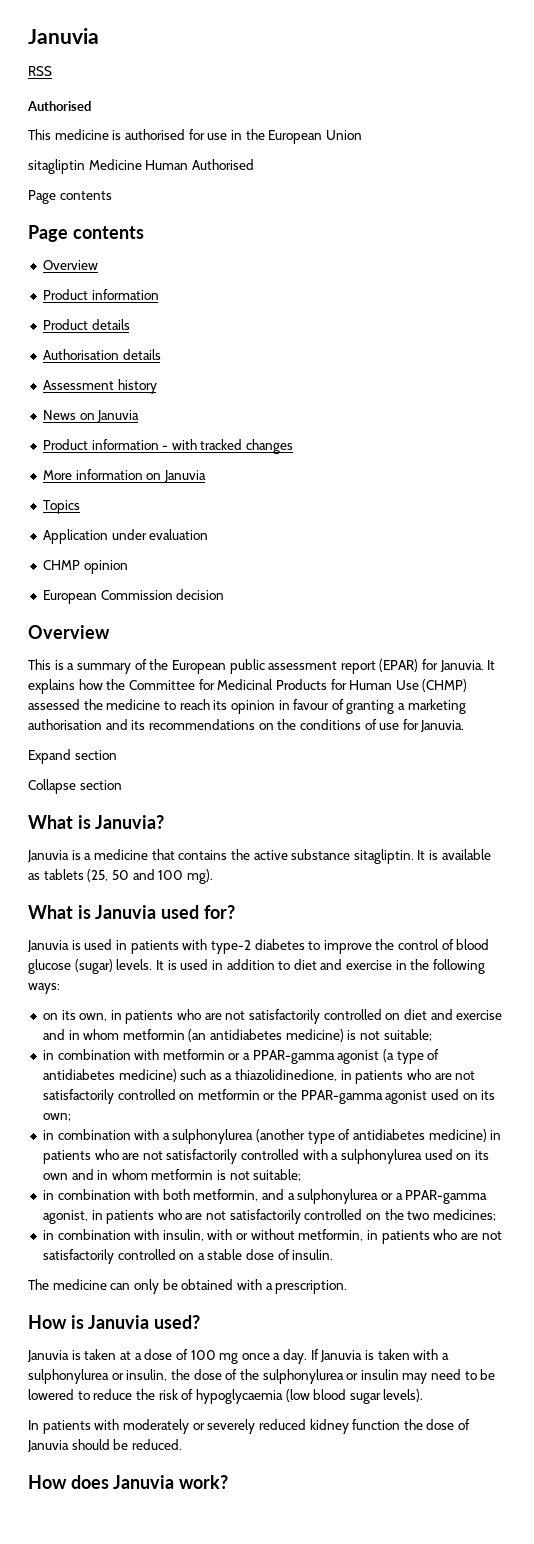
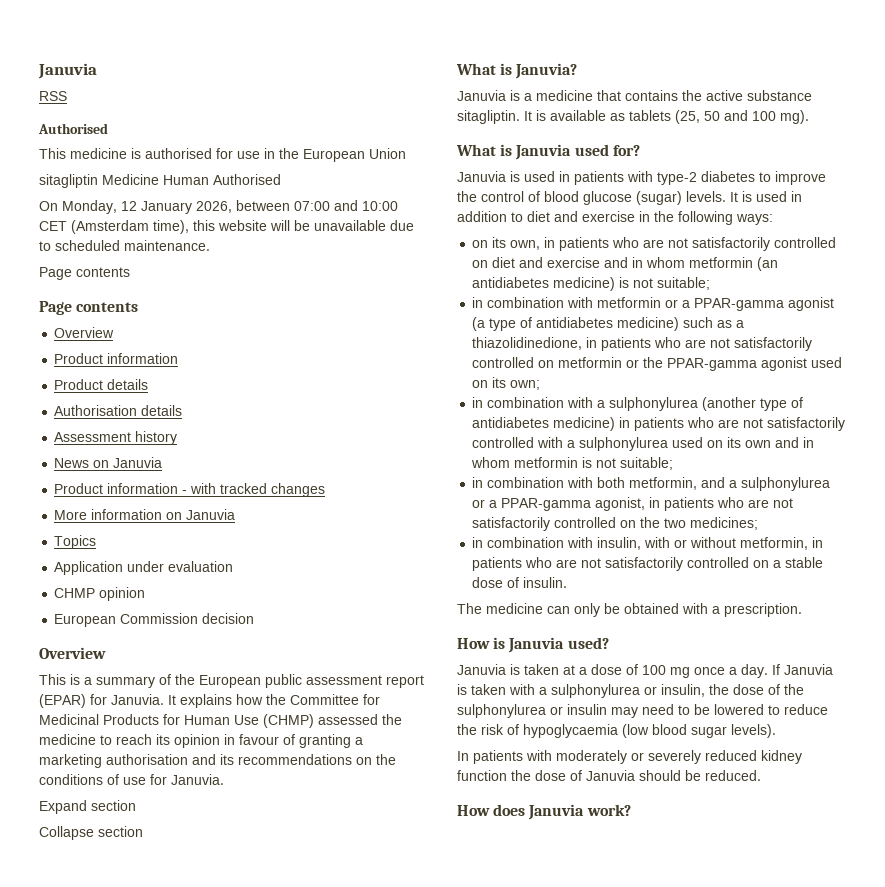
+ On Monday, 12 January 2026, between 07:00 and 10:00 CET (Amsterdam time), this website will be unavailable due to scheduled maintenance.

